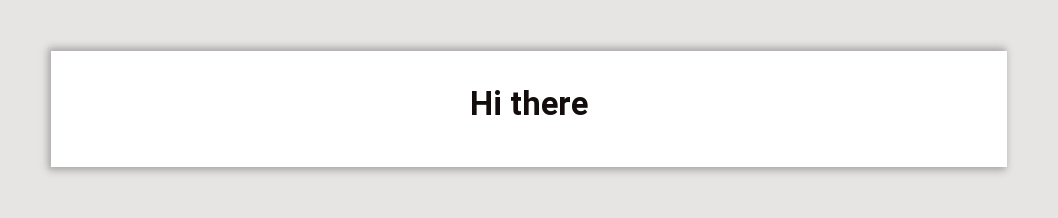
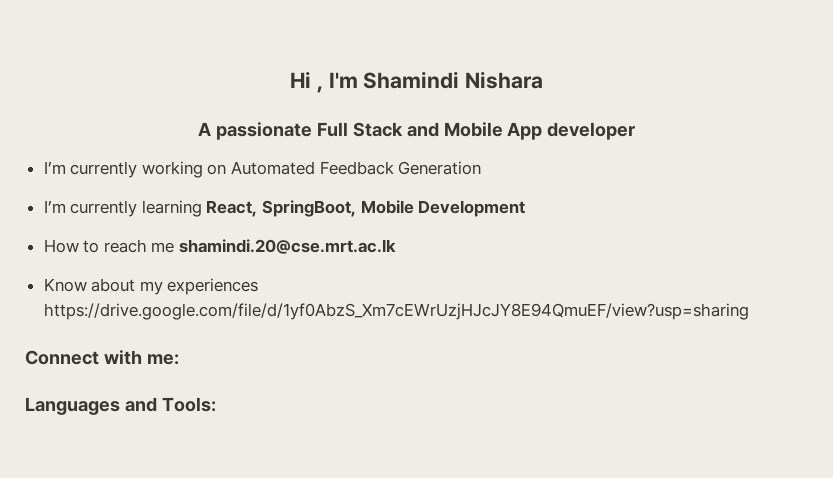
- Hi there
+ Hi , I'm Shamindi Nishara
+ A passionate Full Stack and Mobile App developer
+ I’m currently working on Automated Feedback Generation
+ I’m currently learning React, SpringBoot, Mobile Development
+ How to reach me shamindi.20@cse.mrt.ac.lk
+ Know about my experiences https://drive.google.com/file/d/1yf0AbzS_Xm7cEWrUzjHJcJY8E94QmuEF/view?usp=sharing
+ Connect with me:
+ Languages and Tools:

